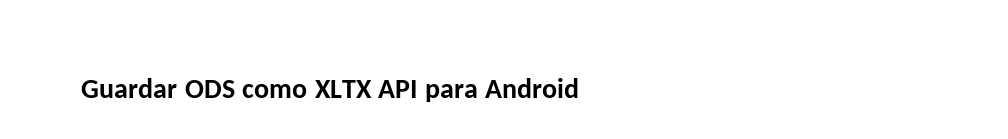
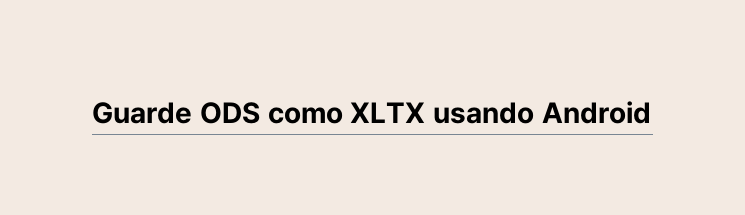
- Guardar ODS como XLTX API para Android
+ Guarde ODS como XLTX usando Android

